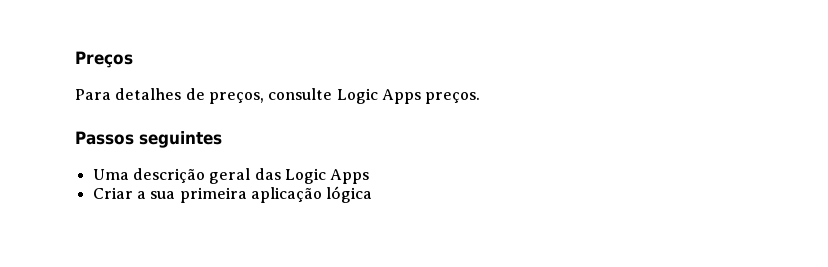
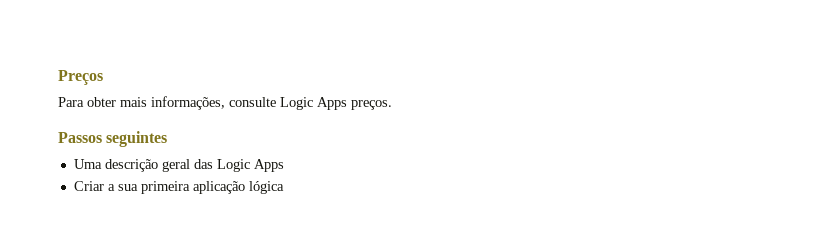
- Para detalhes de preços, consulte Logic Apps preços.
+ Para obter mais informações, consulte Logic Apps preços.

